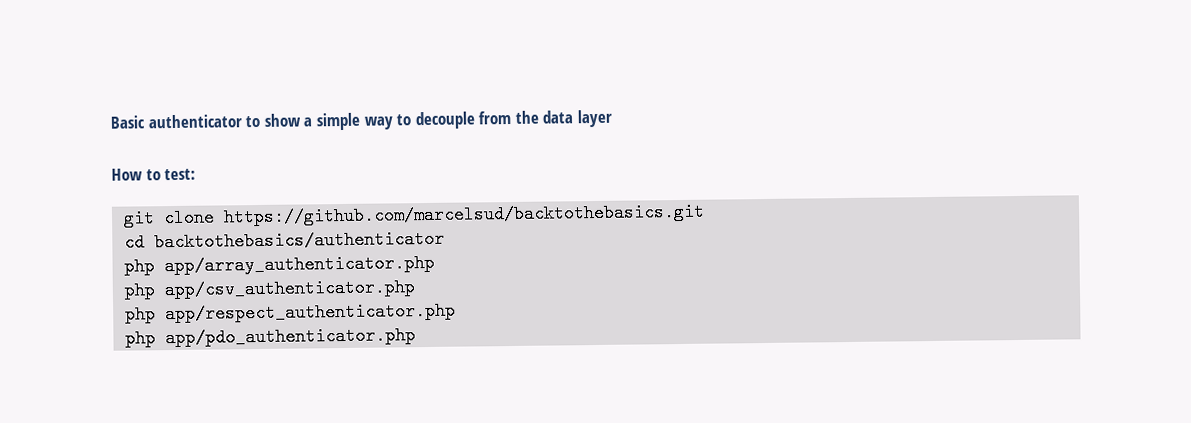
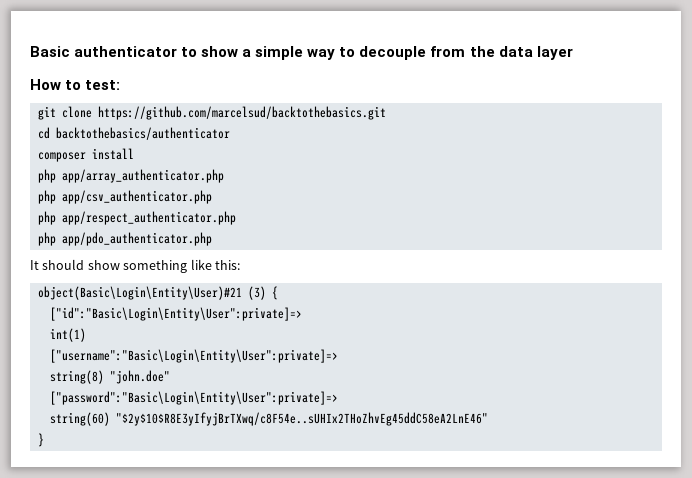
+ composer install
+ It should show something like this:
+ object(Basic\Login\Entity\User)#21 (3) {
+ ["id":"Basic\Login\Entity\User":private]=>
+ int(1)
+ ["username":"Basic\Login\Entity\User":private]=>
+ string(8) "john.doe"
+ ["password":"Basic\Login\Entity\User":private]=>
+ string(60) "$2y$10$R8E3yIfyjBrTXwq/c8F54e..sUHIx2THoZhvEg45ddC58eA2LnE46"
+ }

